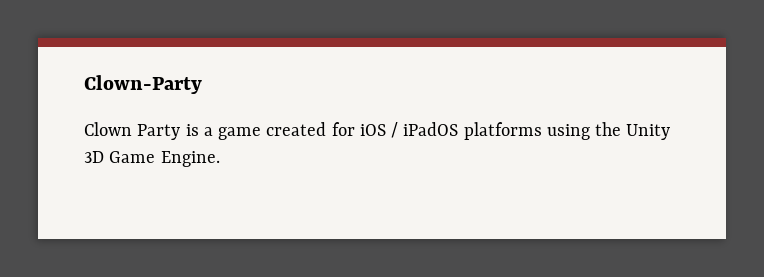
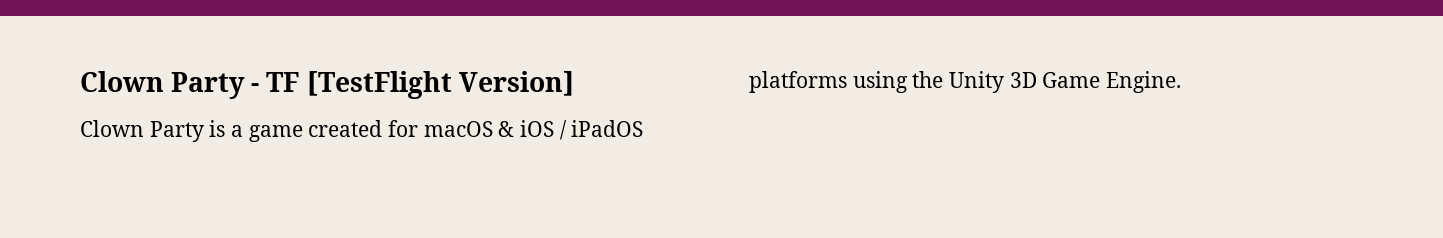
- Clown-Party
+ Clown Party - TF [TestFlight Version]
- Clown Party is a game created for iOS / iPadOS platforms using the Unity 3D Game Engine.
+ Clown Party is a game created for macOS & iOS / iPadOS platforms using the Unity 3D Game Engine.

